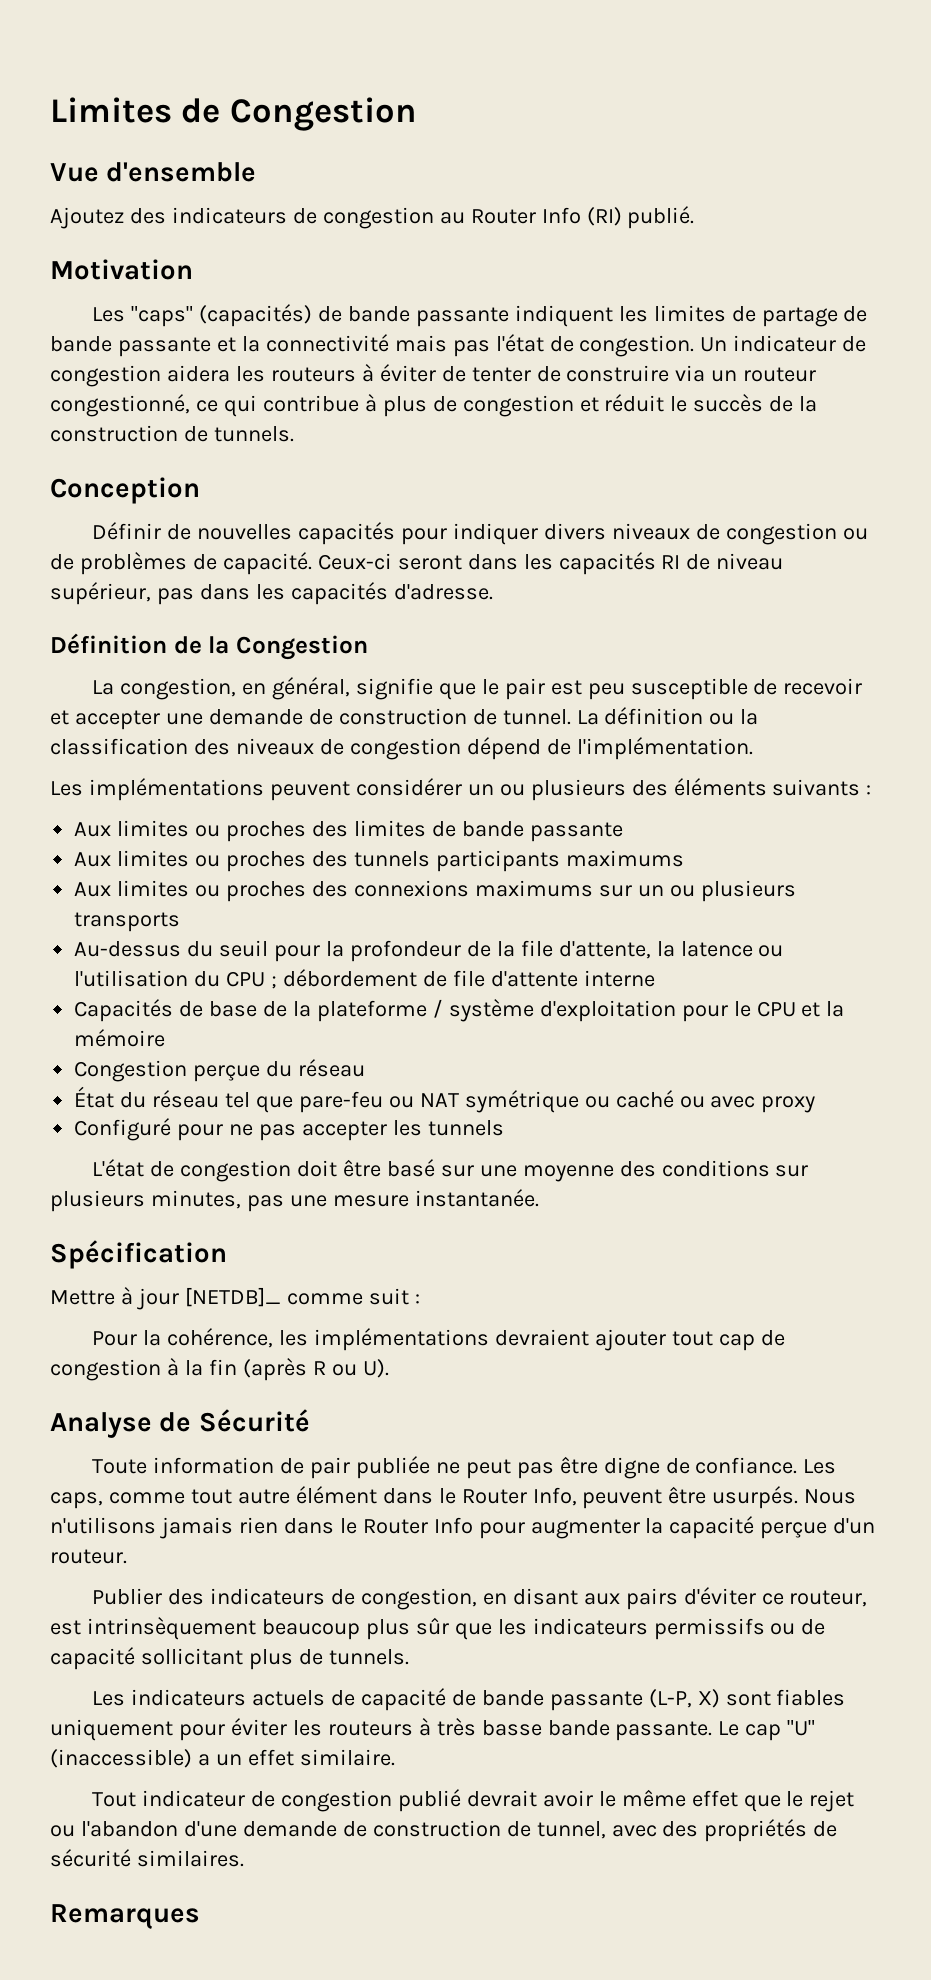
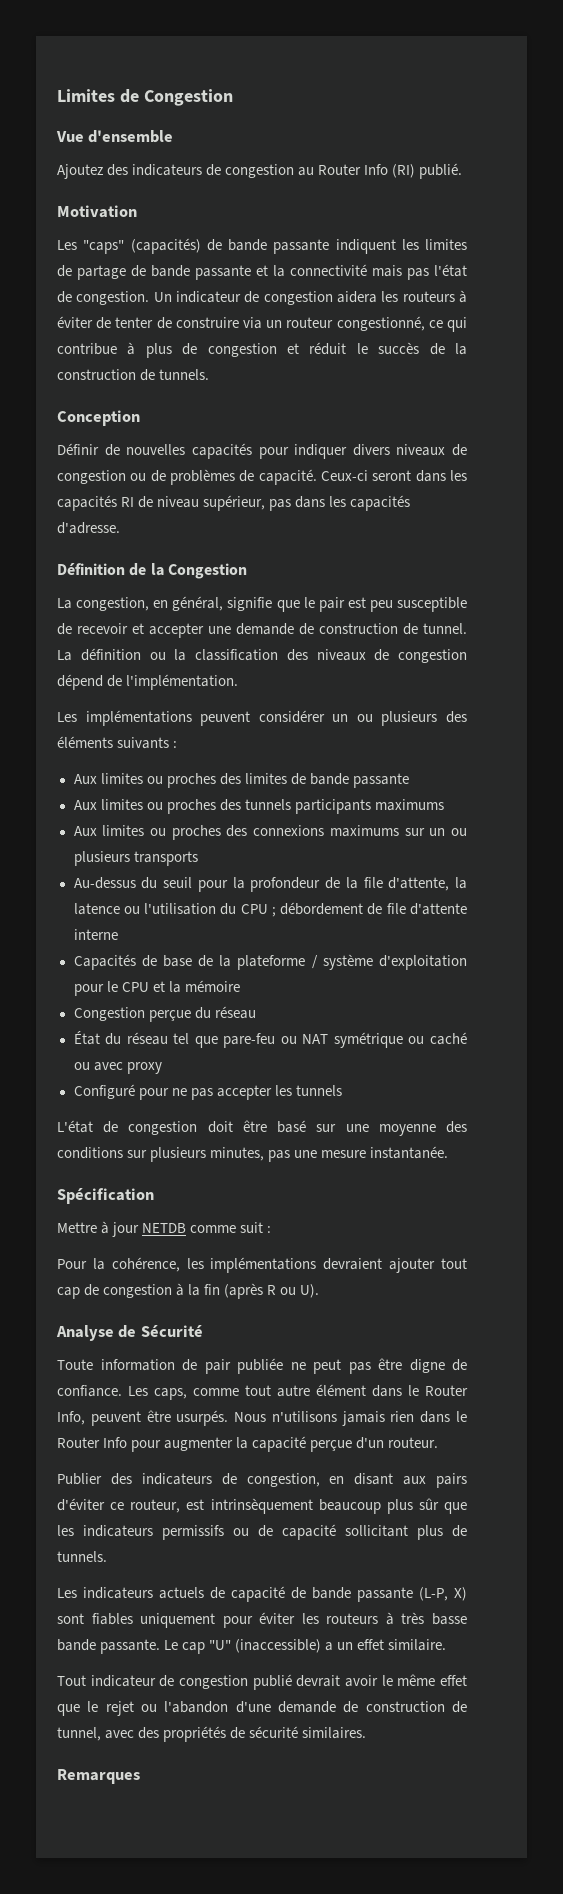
- Mettre à jour [NETDB]_ comme suit :
+ Mettre à jour NETDB comme suit :

